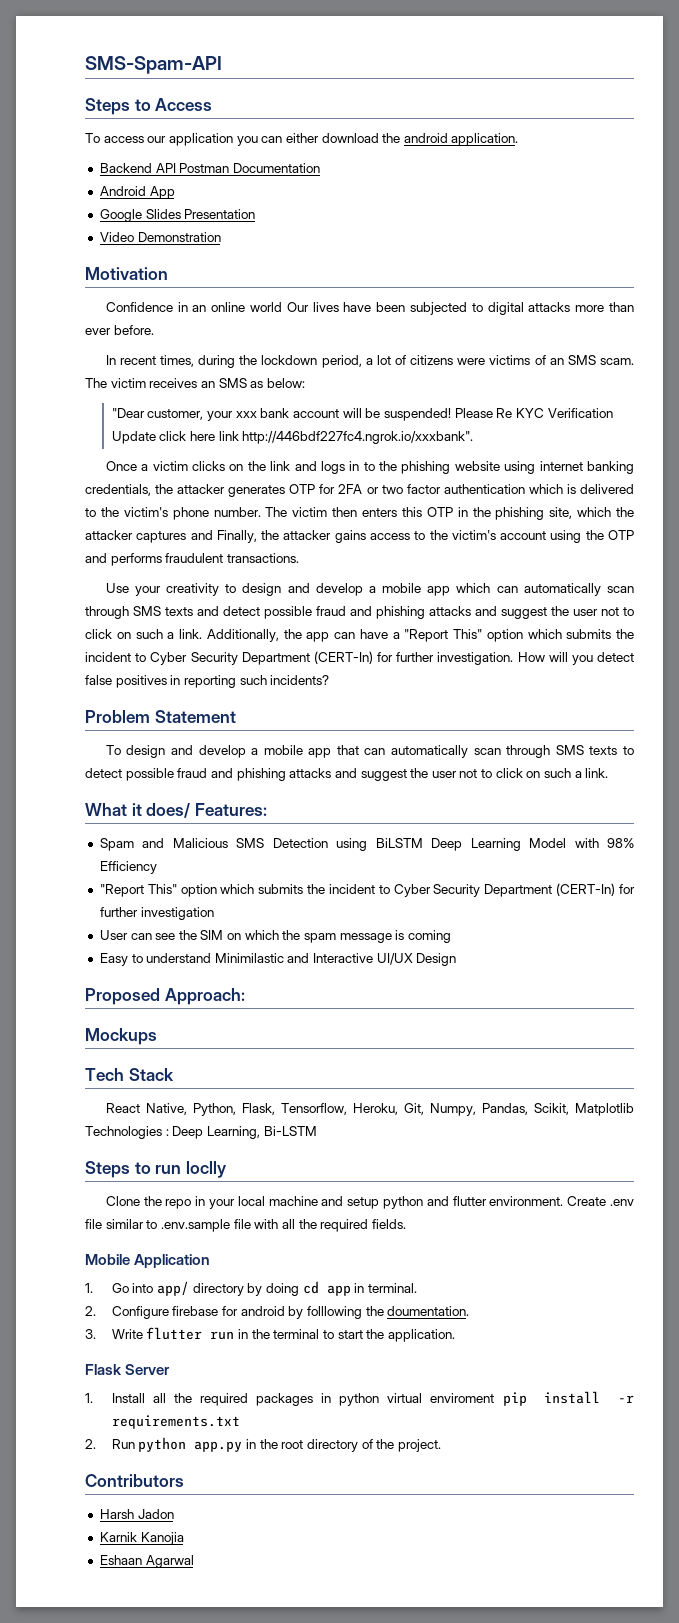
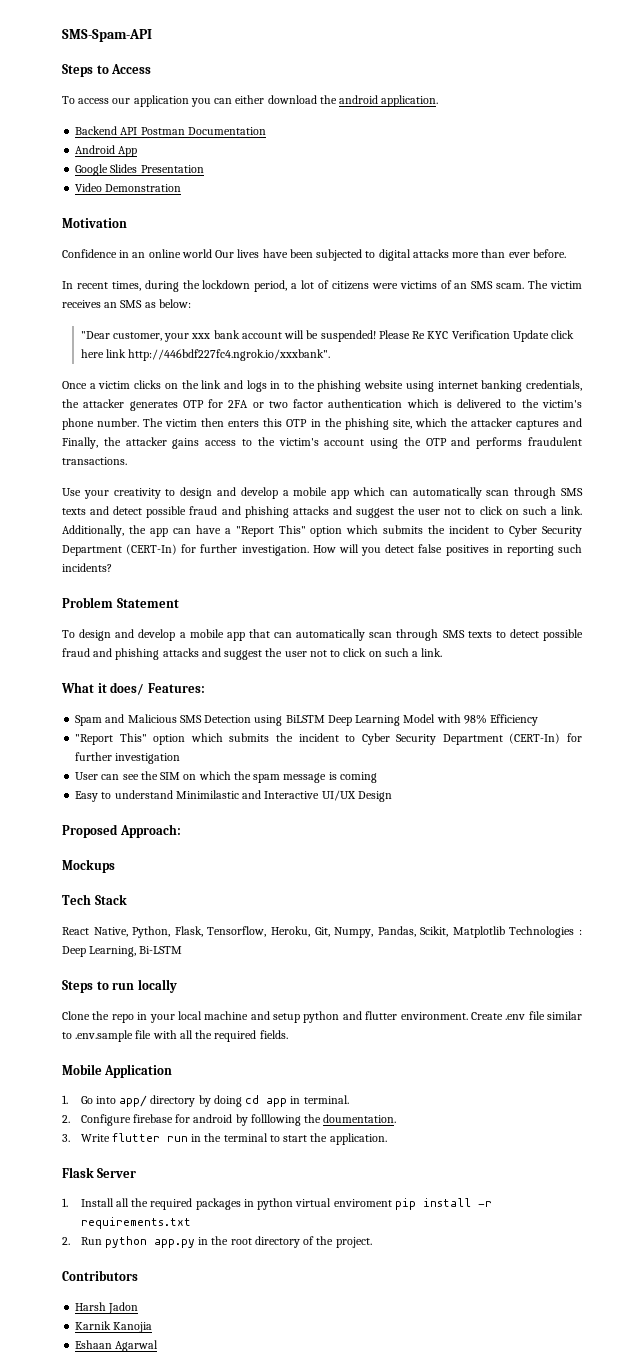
- Steps to run loclly
+ Steps to run locally

